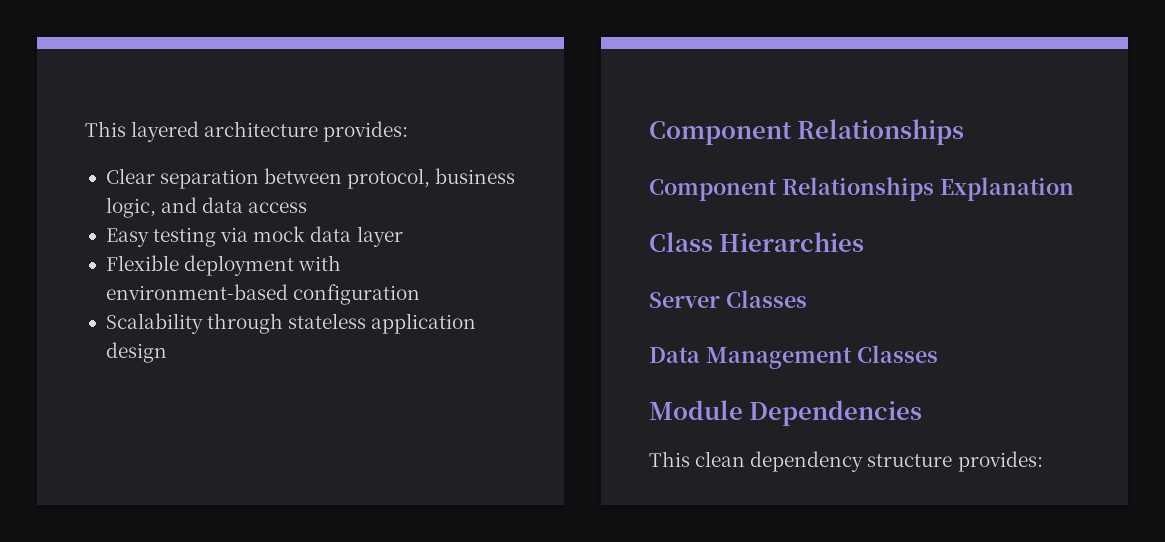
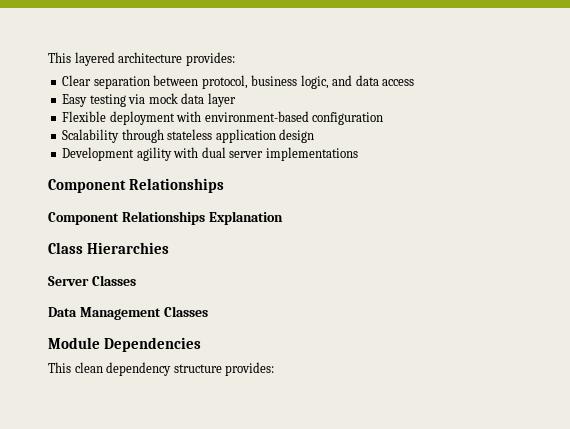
+ Development agility with dual server implementations

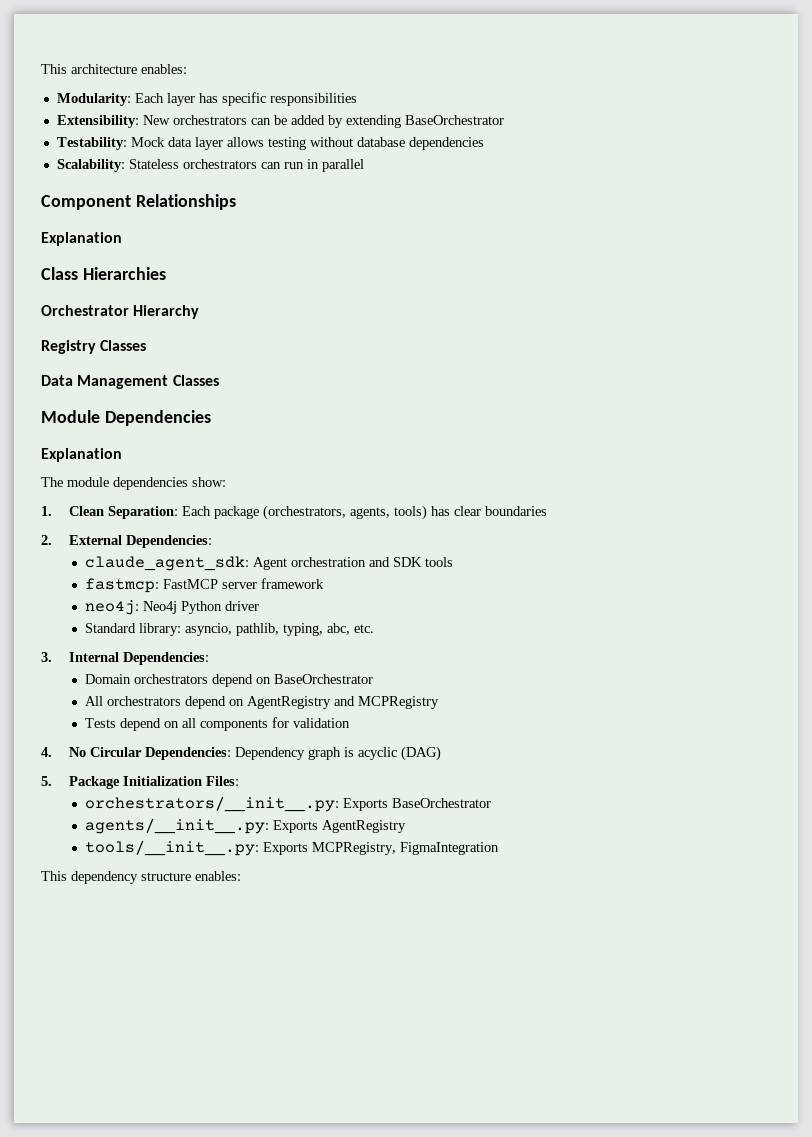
- This layered architecture provides:
- Clear separation between protocol, business logic, and data access
- Easy testing via mock data layer
- Flexible deployment with environment-based configuration
- Scalability through stateless application design
- Development agility with dual server implementations
+ This architecture enables:
+ Modularity: Each layer has specific responsibilities
+ Extensibility: New orchestrators can be added by extending BaseOrchestrator
+ Testability: Mock data layer allows testing without database dependencies
+ Scalability: Stateless orchestrators can run in parallel
  Component Relationships
- Component Relationships Explanation
+ Explanation
- Server Classes
+ Orchestrator Hierarchy
+ Registry Classes
  Module Dependencies
- This clean dependency structure provides:
+ Explanation
+ The module dependencies show:
+ 1. Clean Separation: Each package (orchestrators, agents, tools) has clear boundaries
+ 2. External Dependencies:
+ claude_agent_sdk: Agent orchestration and SDK tools
+ fastmcp: FastMCP server framework
+ neo4j: Neo4j Python driver
+ Standard library: asyncio, pathlib, typing, abc, etc.
+ 3. Internal Dependencies:
+ Domain orchestrators depend on BaseOrchestrator
+ All orchestrators depend on AgentRegistry and MCPRegistry
+ Tests depend on all components for validation
+ 4. No Circular Dependencies: Dependency graph is acyclic (DAG)
+ 5. Package Initialization Files:
+ orchestrators/__init__.py: Exports BaseOrchestrator
+ agents/__init__.py: Exports AgentRegistry
+ tools/__init__.py: Exports MCPRegistry, FigmaIntegration
+ This dependency structure enables:

